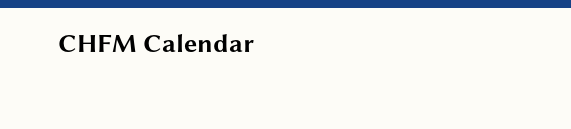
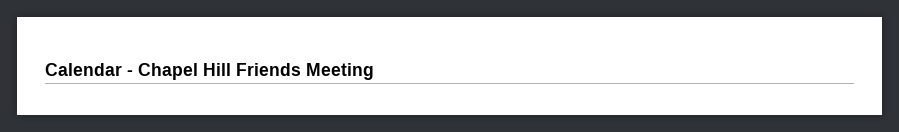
- CHFM Calendar
+ Calendar - Chapel Hill Friends Meeting

